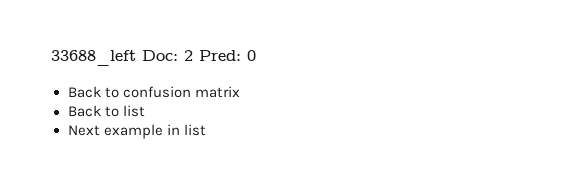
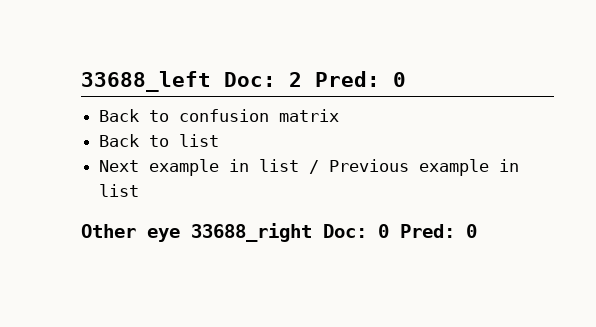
- Next example in list
+ Next example in list / Previous example in list
+ Other eye 33688_right Doc: 0 Pred: 0

